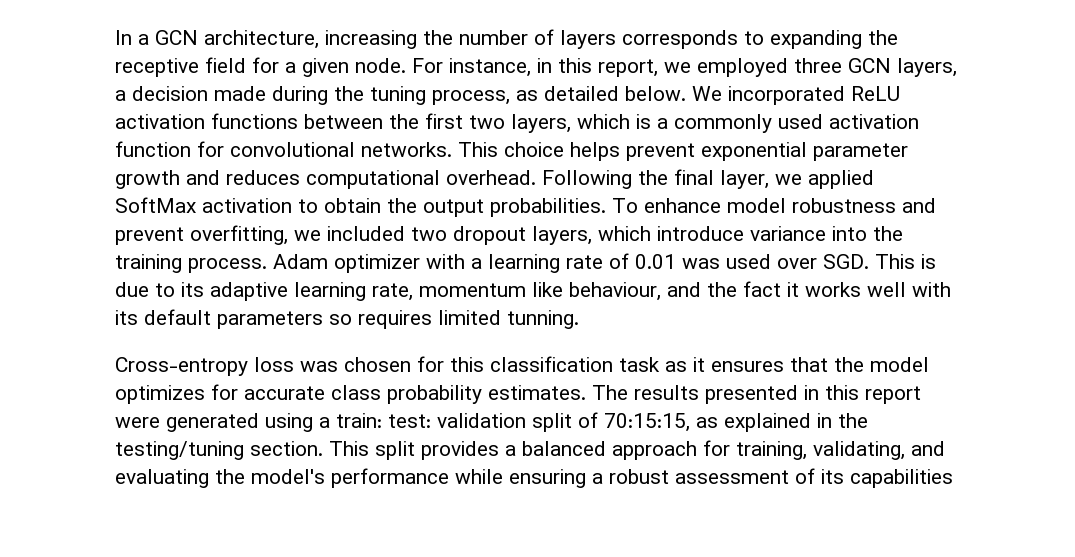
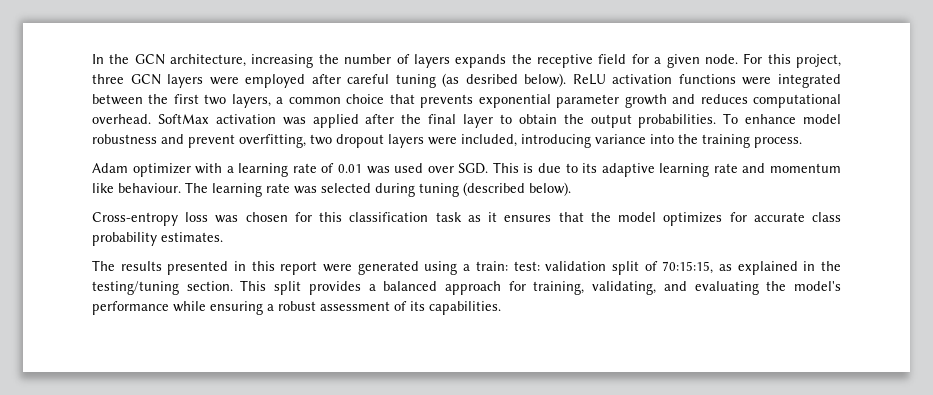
- In a GCN architecture, increasing the number of layers corresponds to expanding the receptive field for a given node.
+ In the GCN architecture, increasing the number of layers expands the receptive field for a given node.
- For instance, in this report, we employed three GCN layers, a decision made during the tuning process, as detailed below. We incorporated ReLU activation functions between the first two layers, which is a commonly used activation function for convolutional networks. This choice helps prevent exponential parameter growth and reduces computational overhead.
+ For this project, three GCN layers were employed after careful tuning (as desribed below). ReLU activation functions were integrated between the first two layers, a common choice that prevents exponential parameter growth and reduces computational overhead.
- Following the final layer, we applied SoftMax activation to obtain the output probabilities.
+ SoftMax activation was applied after the final layer to obtain the output probabilities.
- To enhance model robustness and prevent overfitting, we included two dropout layers, which introduce variance into the training process. Adam optimizer with a learning rate of 0.01 was used over SGD. This is due to its adaptive learning rate, momentum like behaviour, and the fact it works well with its default parameters so requires limited tunning.
+ To enhance model robustness and prevent overfitting, two dropout layers were included, introducing variance into the training process.
+ Adam optimizer with a learning rate of 0.01 was used over SGD. This is due to its adaptive learning rate and momentum like behaviour. The learning rate was selected during tuning (described below).
- Cross-entropy loss was chosen for this classification task as it ensures that the model optimizes for accurate class probability estimates. The results presented in this report were generated using a train: test: validation split of 70:15:15, as explained in the testing/tuning section.
+ Cross-entropy loss was chosen for this classification task as it ensures that the model optimizes for accurate class probability estimates.
+ The results presented in this report were generated using a train: test: validation split of 70:15:15, as explained in the testing/tuning section.
- This split provides a balanced approach for training, validating, and evaluating the model's performance while ensuring a robust assessment of its capabilities
+ This split provides a balanced approach for training, validating, and evaluating the model's performance while ensuring a robust assessment of its capabilities.

